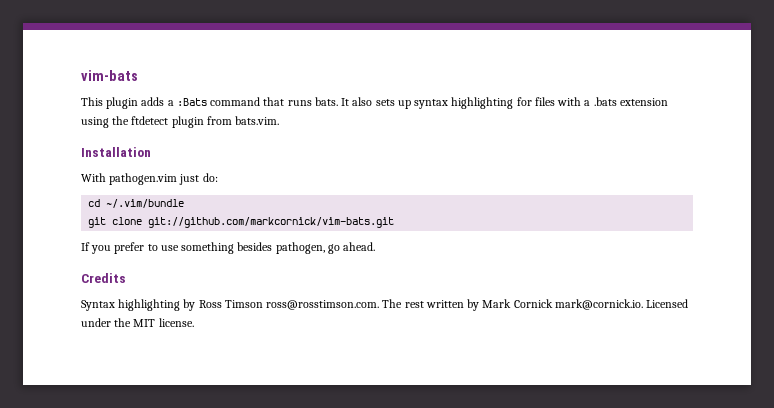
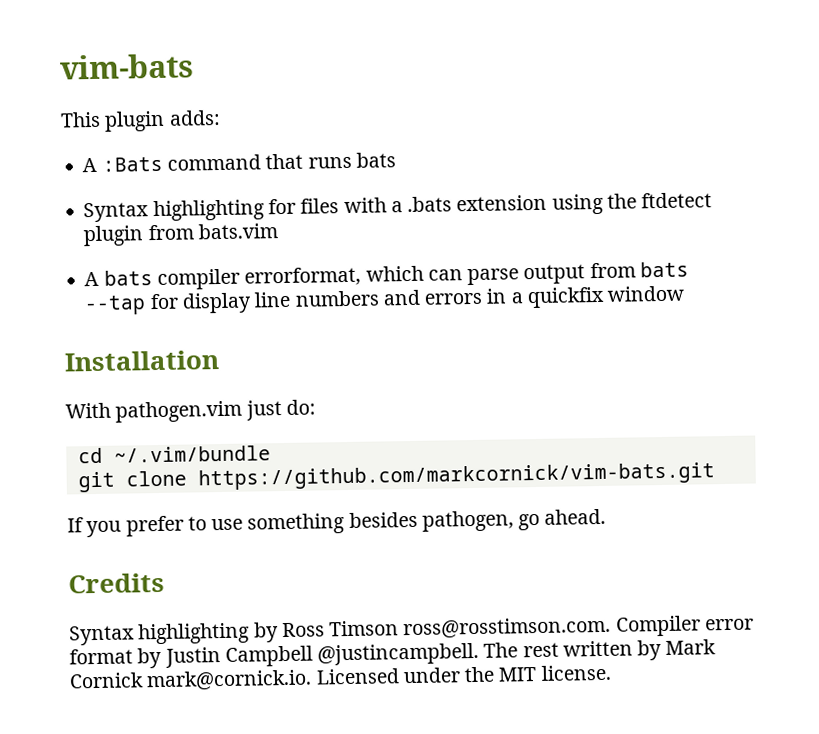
- This plugin adds a :Bats command that runs bats. It also sets up syntax highlighting for files with a .bats extension using the ftdetect plugin from bats.vim.
+ This plugin adds:
+ A :Bats command that runs bats
+ Syntax highlighting for files with a .bats extension using the ftdetect plugin from bats.vim
+ A bats compiler errorformat, which can parse output from bats --tap for display line numbers and errors in a quickfix window
- git clone git://github.com/markcornick/vim-bats.git
+ git clone https://github.com/markcornick/vim-bats.git
- Syntax highlighting by Ross Timson ross@rosstimson.com. The rest written by Mark Cornick mark@cornick.io. Licensed under the MIT license.
+ Syntax highlighting by Ross Timson ross@rosstimson.com. Compiler error format by Justin Campbell @justincampbell. The rest written by Mark Cornick mark@cornick.io. Licensed under the MIT license.

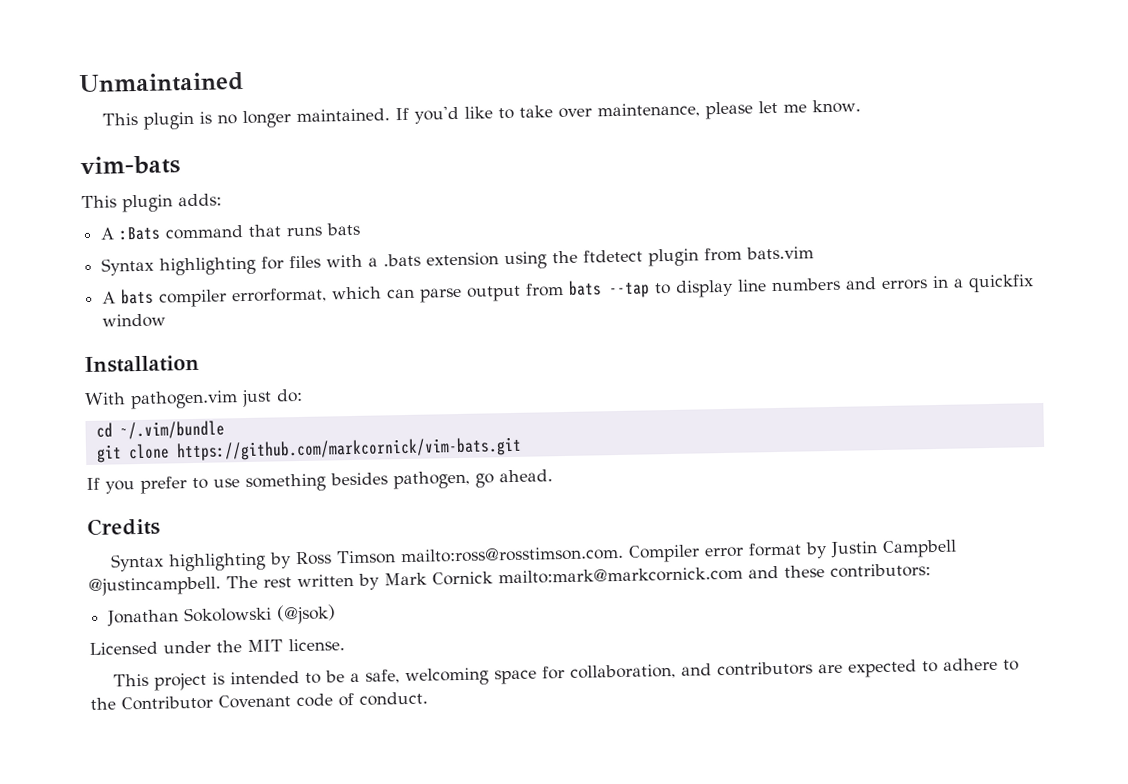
+ Unmaintained
+ This plugin is no longer maintained. If you'd like to take over maintenance, please let me know.
- A bats compiler errorformat, which can parse output from bats --tap for display line numbers and errors in a quickfix window
+ A bats compiler errorformat, which can parse output from bats --tap to display line numbers and errors in a quickfix window
- Syntax highlighting by Ross Timson ross@rosstimson.com. Compiler error format by Justin Campbell @justincampbell.
+ Syntax highlighting by Ross Timson mailto:ross@rosstimson.com. Compiler error format by Justin Campbell @justincampbell.
- The rest written by Mark Cornick mark@cornick.io. Licensed under the MIT license.
+ The rest written by Mark Cornick mailto:mark@markcornick.com and these contributors:
+ Jonathan Sokolowski (@jsok)
+ Licensed under the MIT license.
+ This project is intended to be a safe, welcoming space for collaboration, and contributors are expected to adhere to the Contributor Covenant code of conduct.

